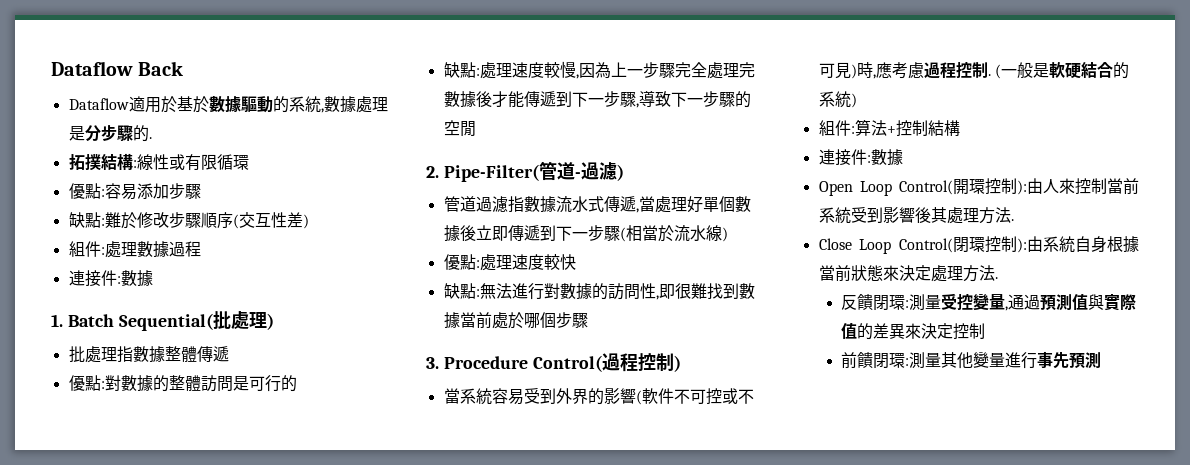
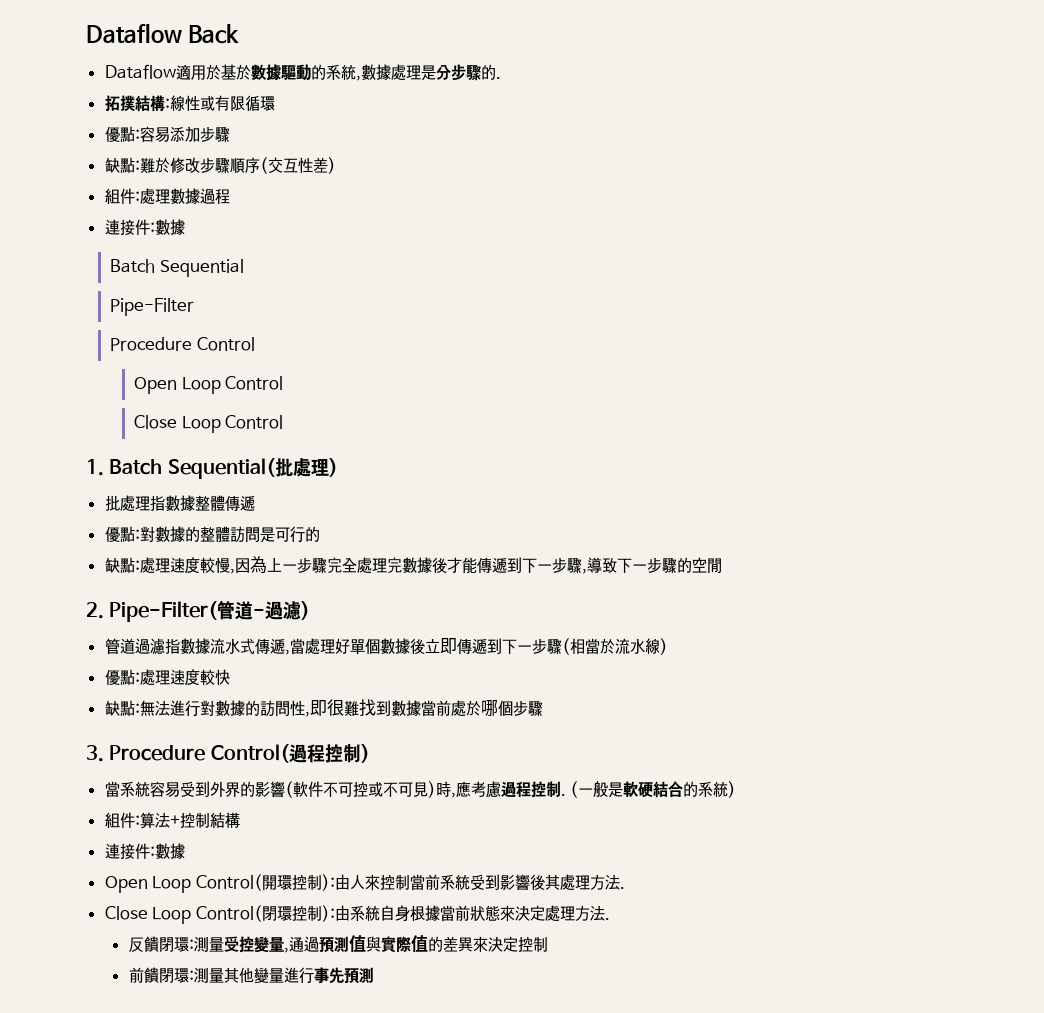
+ Batch Sequential
+ Pipe-Filter
+ Procedure Control
+ Open Loop Control
+ Close Loop Control

